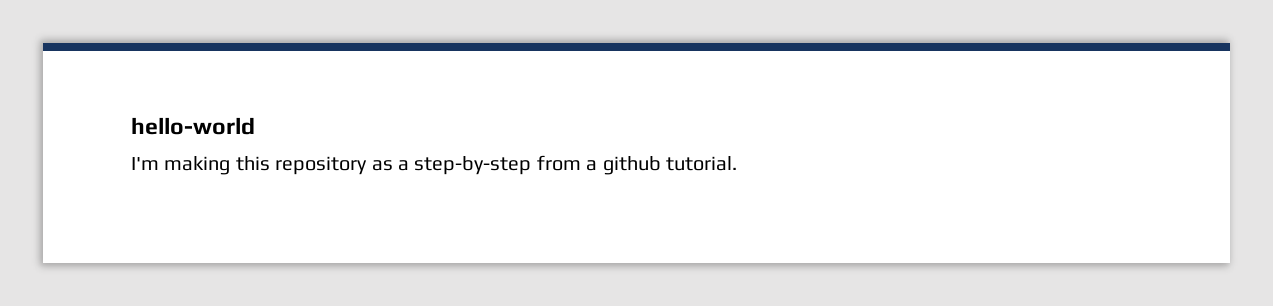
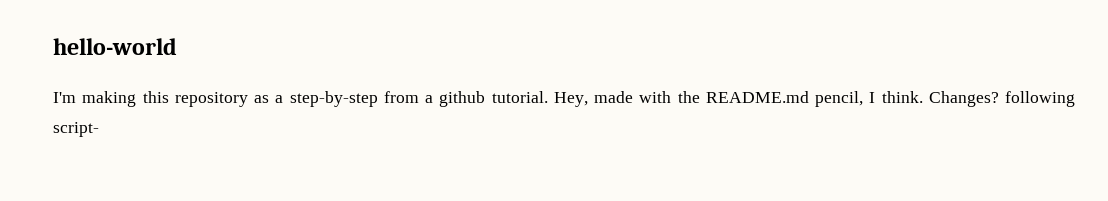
+ Hey, made with the README.md pencil, I think. Changes? following script-

